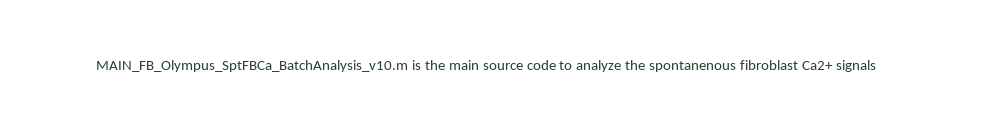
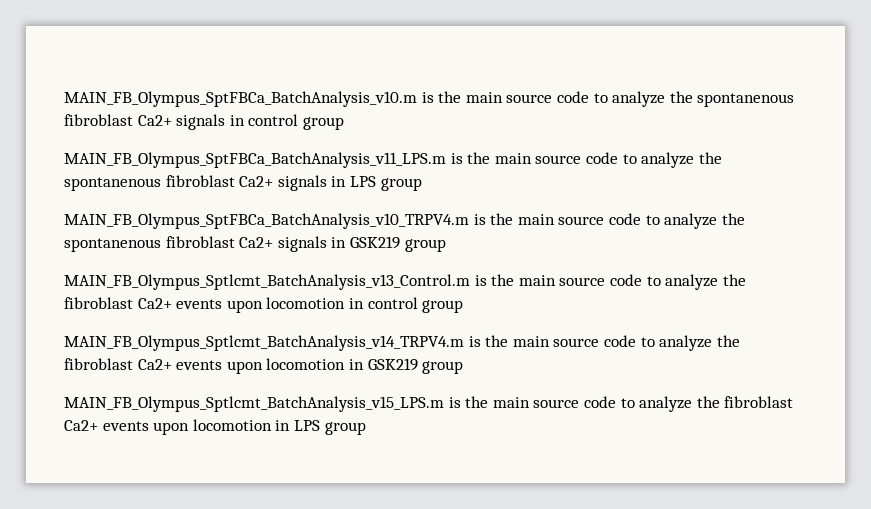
- MAIN_FB_Olympus_SptFBCa_BatchAnalysis_v10.m is the main source code to analyze the spontanenous fibroblast Ca2+ signals
+ MAIN_FB_Olympus_SptFBCa_BatchAnalysis_v10.m is the main source code to analyze the spontanenous fibroblast Ca2+ signals in control group
+ MAIN_FB_Olympus_SptFBCa_BatchAnalysis_v11_LPS.m is the main source code to analyze the spontanenous fibroblast Ca2+ signals in LPS group
+ MAIN_FB_Olympus_SptFBCa_BatchAnalysis_v10_TRPV4.m is the main source code to analyze the spontanenous fibroblast Ca2+ signals in GSK219 group
+ MAIN_FB_Olympus_Sptlcmt_BatchAnalysis_v13_Control.m is the main source code to analyze the fibroblast Ca2+ events upon locomotion in control group
+ MAIN_FB_Olympus_Sptlcmt_BatchAnalysis_v14_TRPV4.m is the main source code to analyze the fibroblast Ca2+ events upon locomotion in GSK219 group
+ MAIN_FB_Olympus_Sptlcmt_BatchAnalysis_v15_LPS.m is the main source code to analyze the fibroblast Ca2+ events upon locomotion in LPS group

